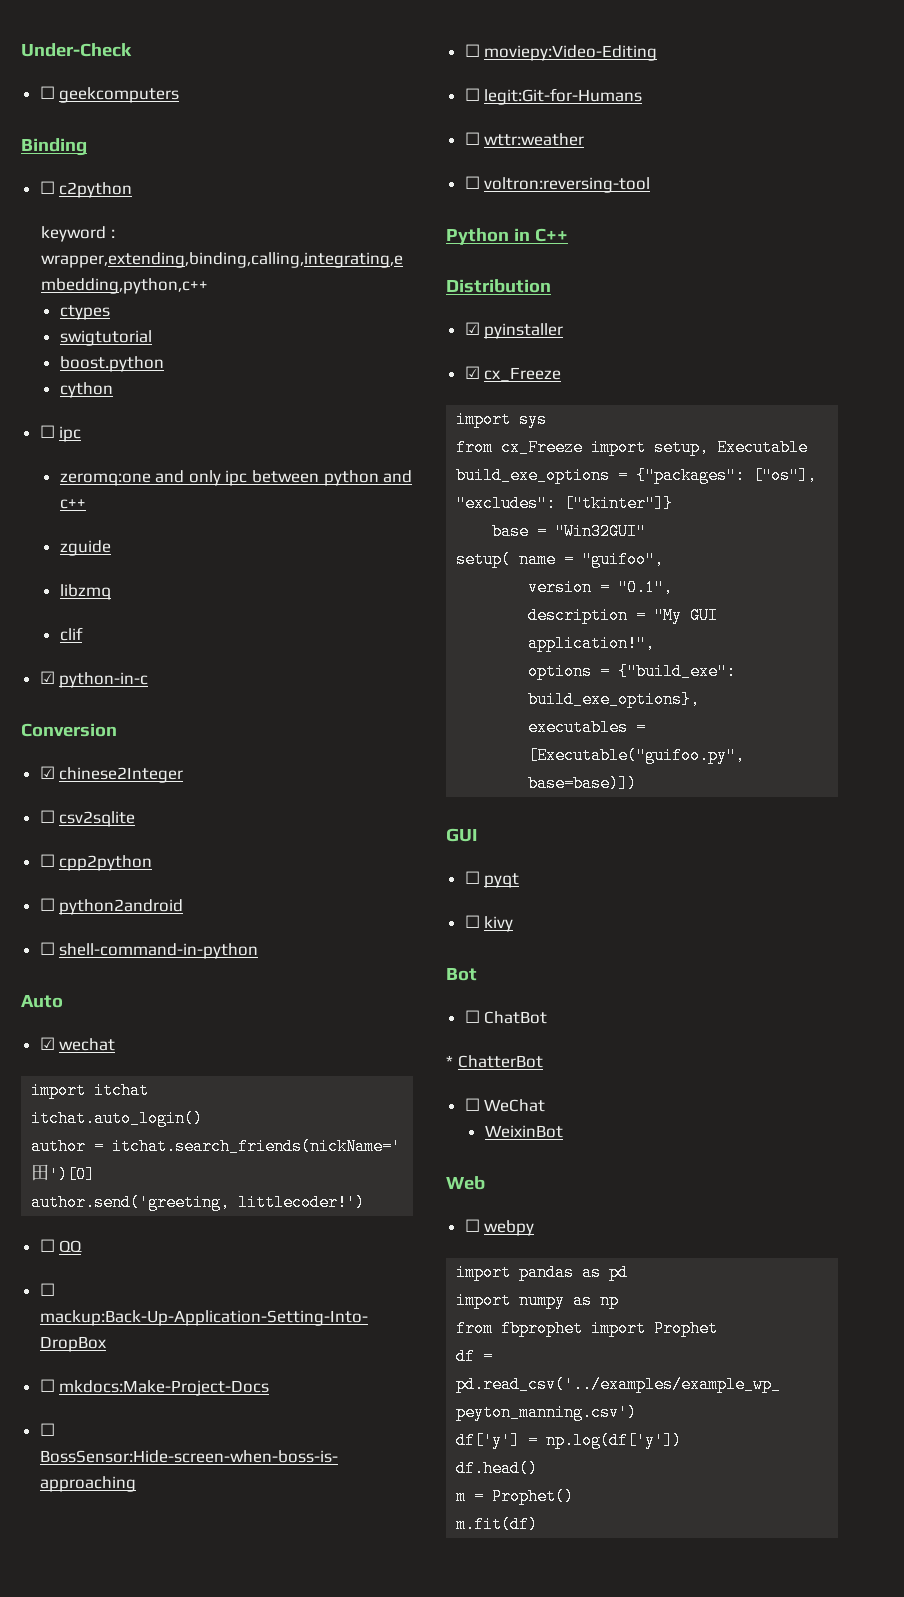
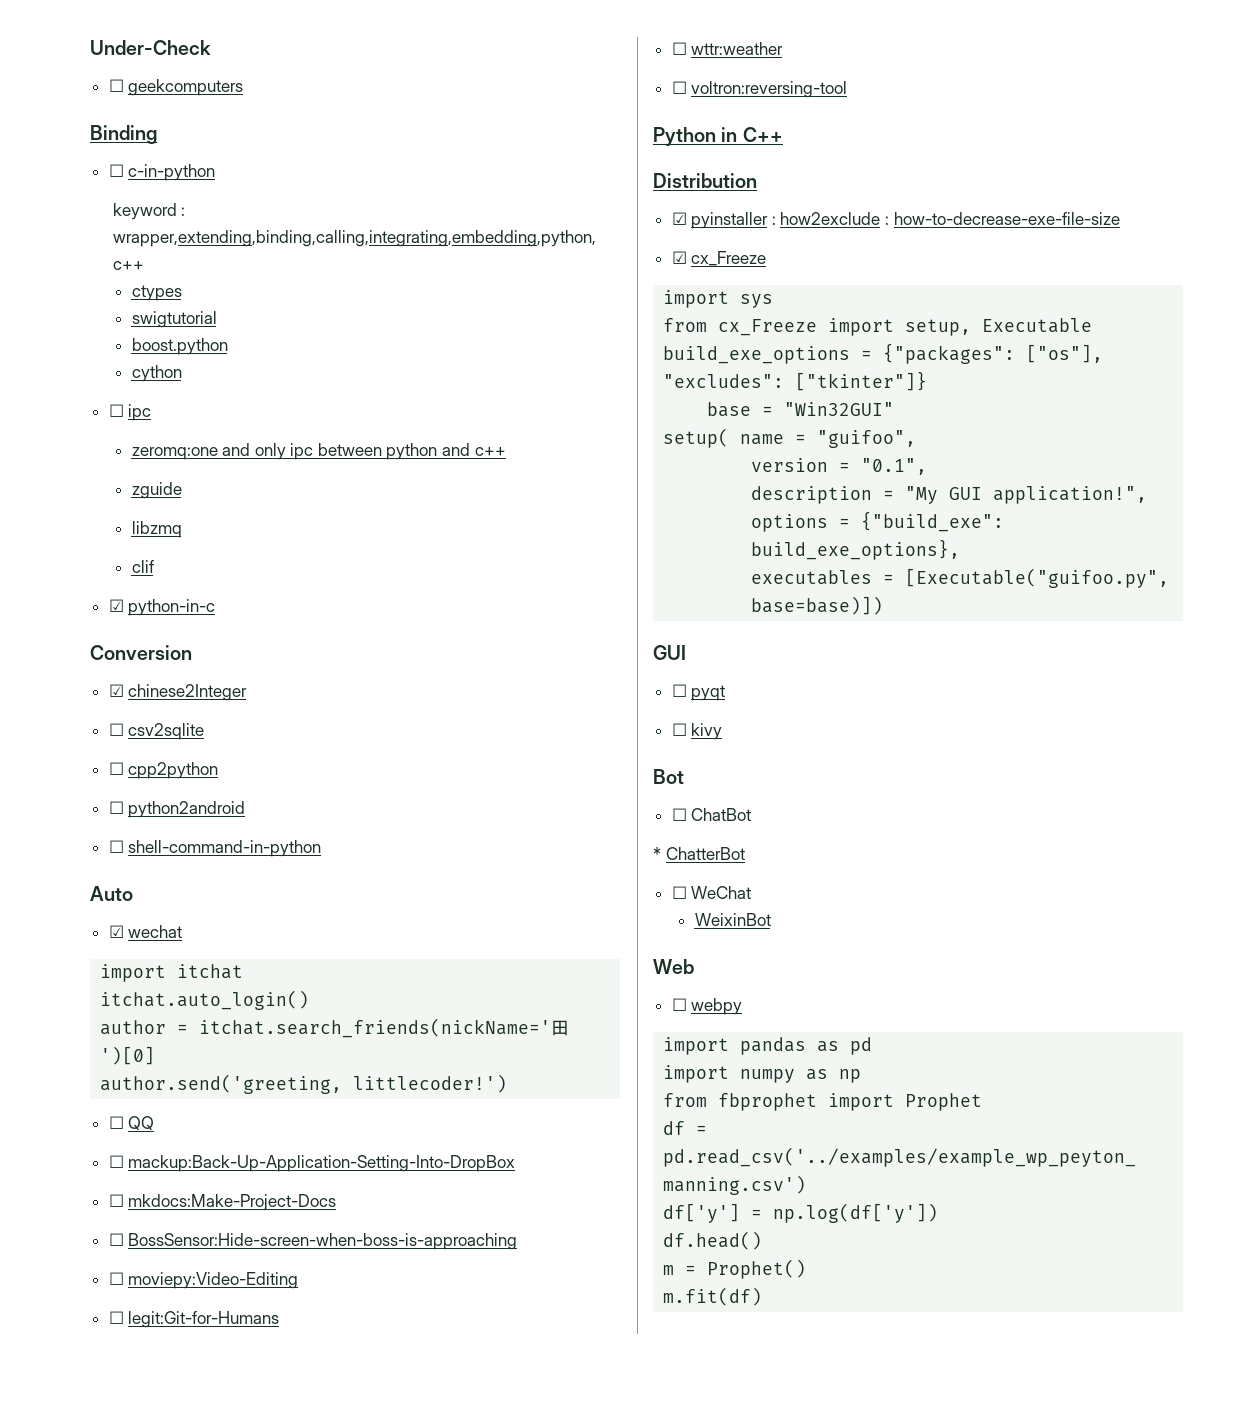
- ☐ c2python
+ ☐ c-in-python
- ☑ pyinstaller
+ ☑ pyinstaller : how2exclude : how-to-decrease-exe-file-size

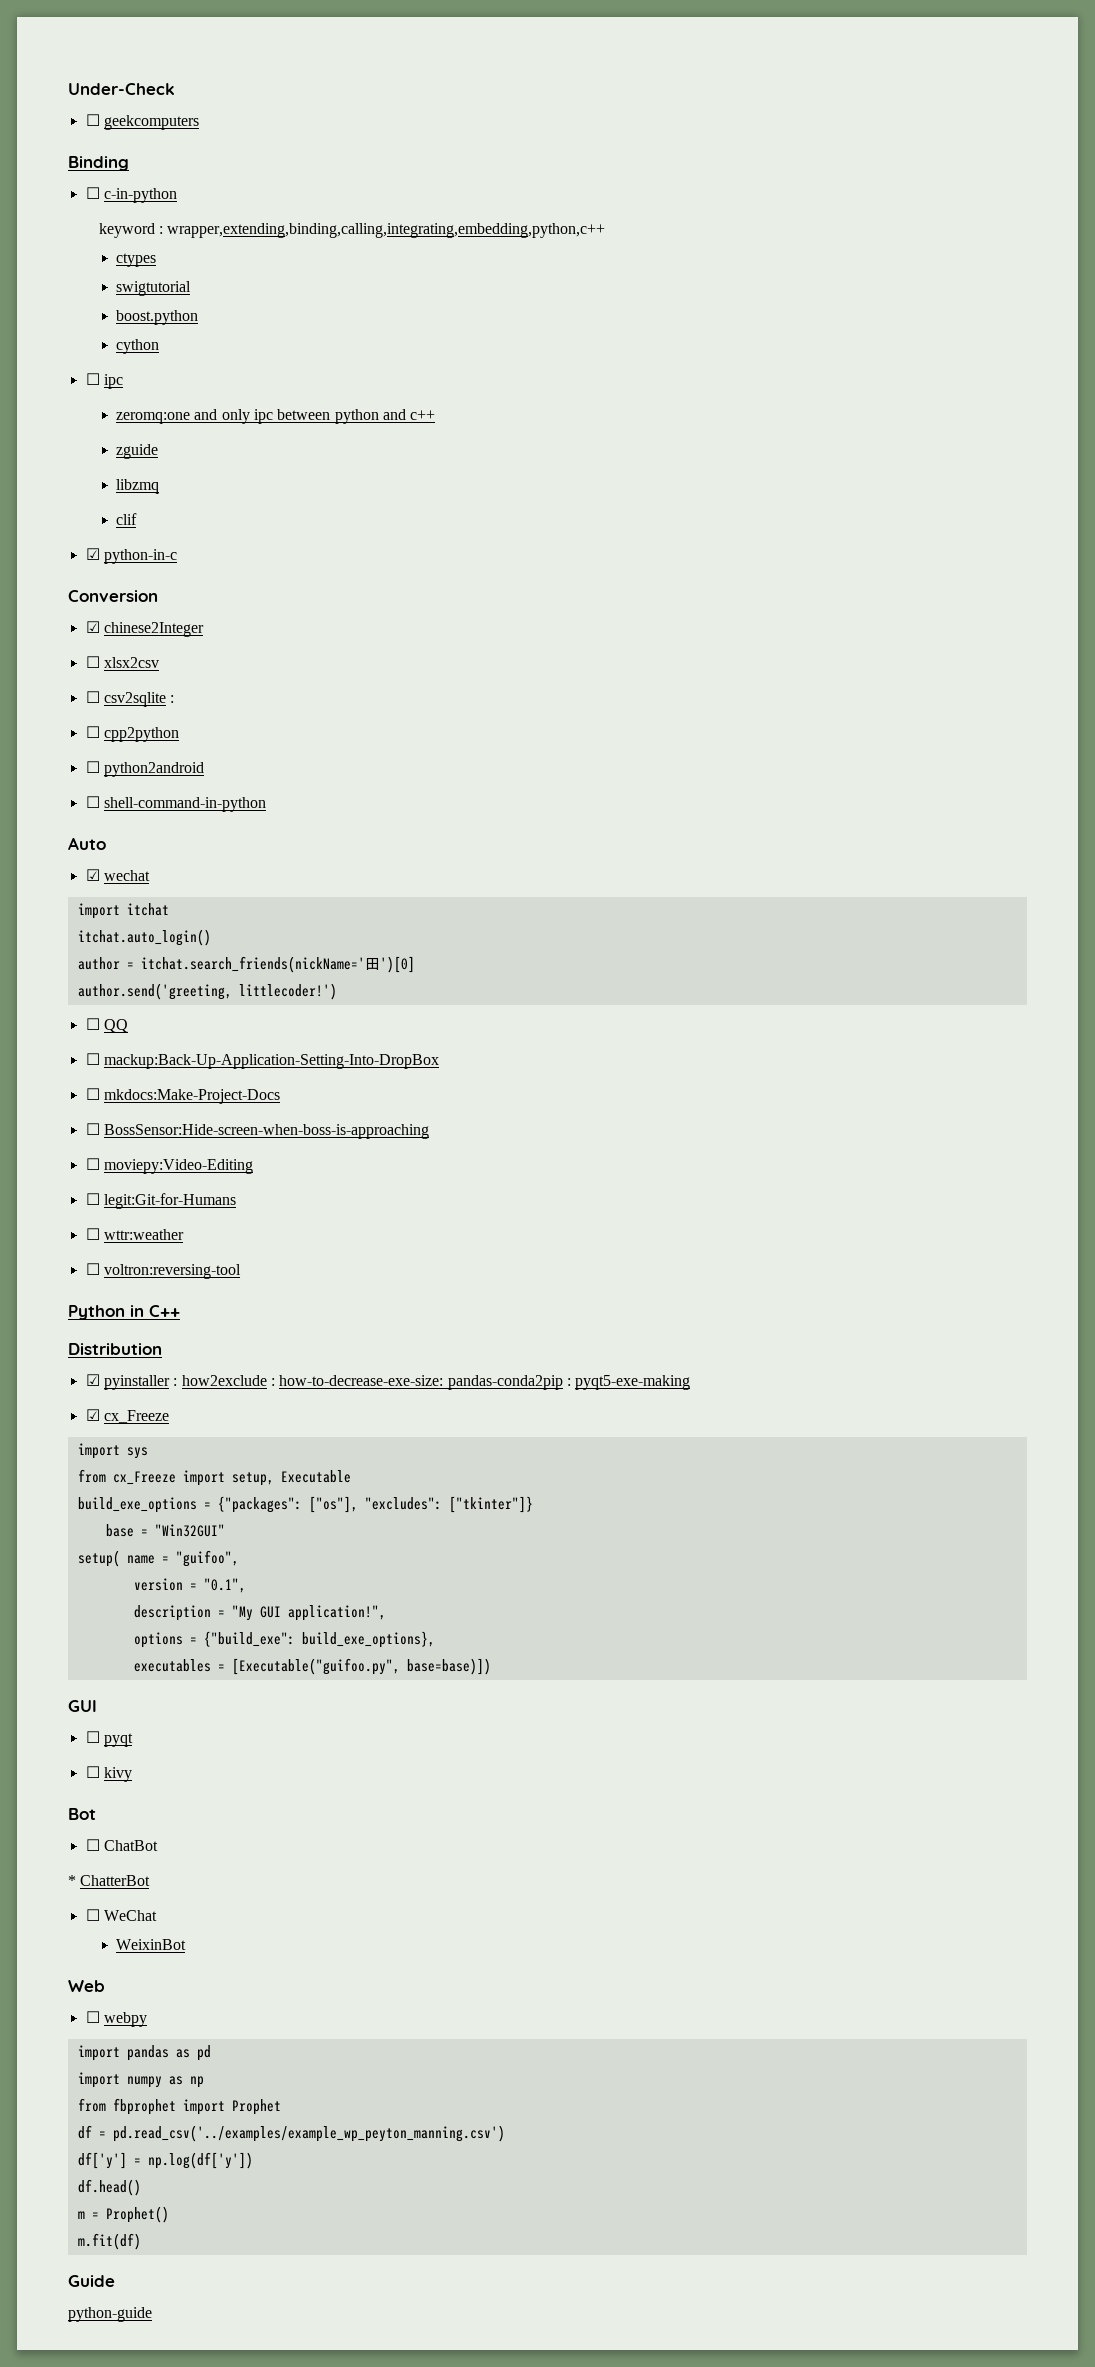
+ ☐ xlsx2csv
- ☐ csv2sqlite
+ ☐ csv2sqlite :
- ☑ pyinstaller : how2exclude : how-to-decrease-exe-file-size
+ ☑ pyinstaller : how2exclude : how-to-decrease-exe-size: pandas-conda2pip : pyqt5-exe-making
+ Guide
+ python-guide

